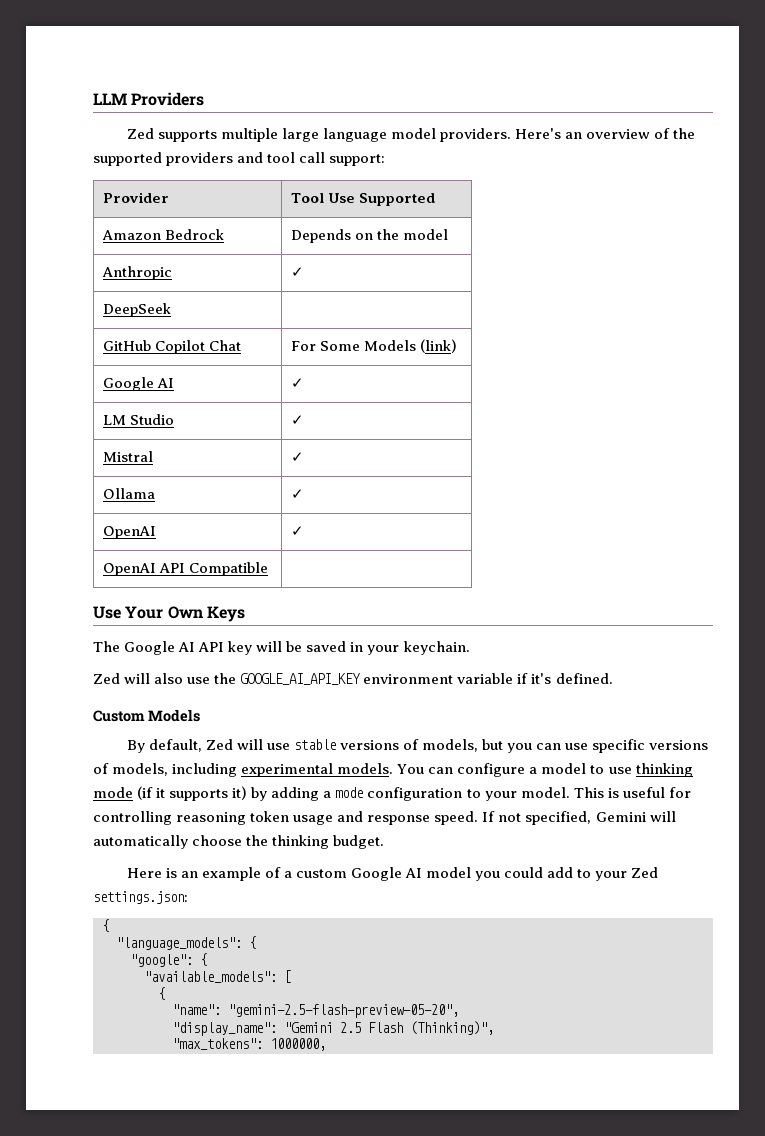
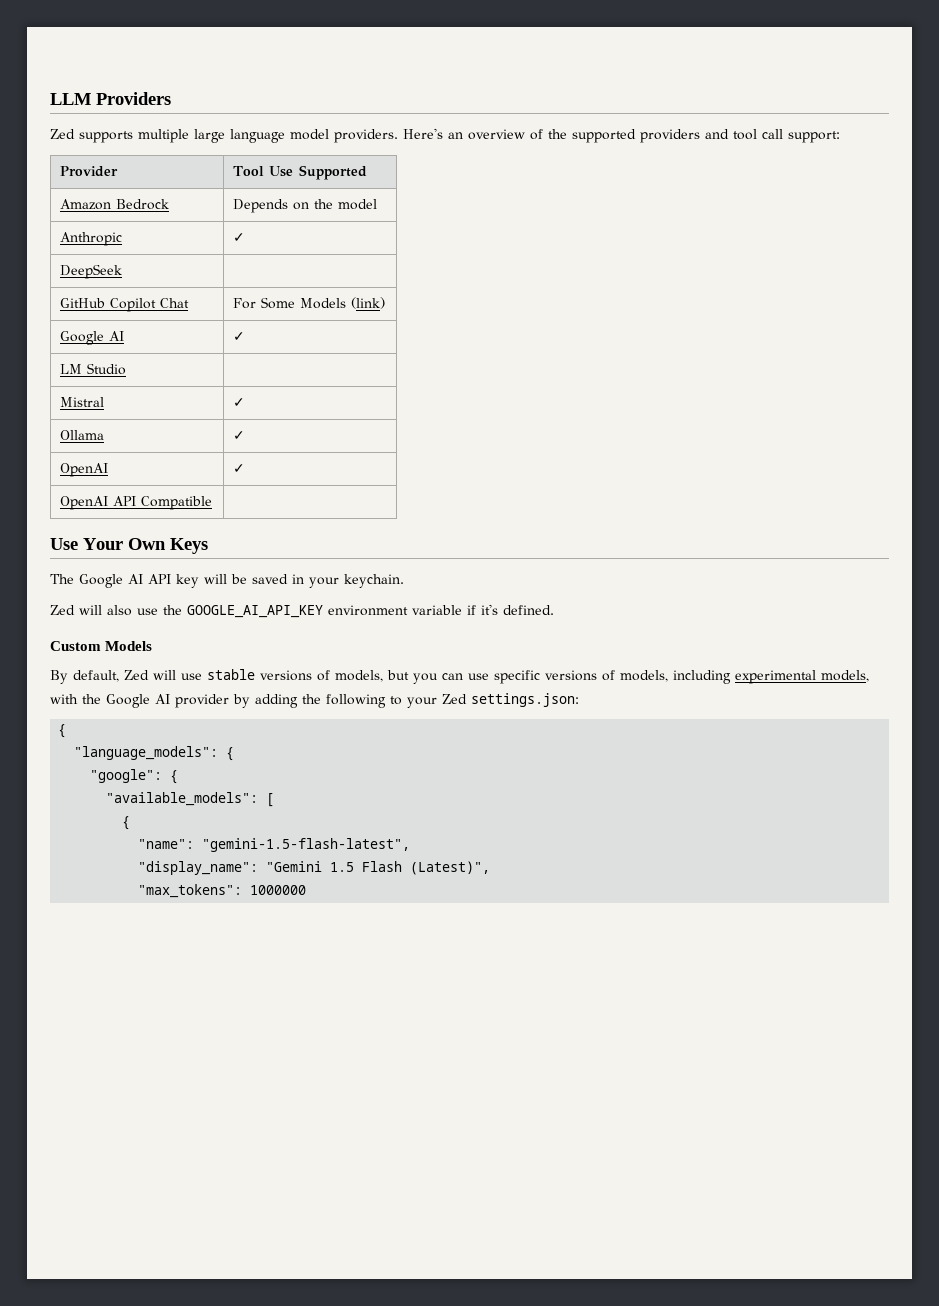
- LM Studio | ✓
+ LM Studio |
- By default, Zed will use stable versions of models, but you can use specific versions of models, including experimental models. You can configure a model to use thinking mode (if it supports it) by adding a mode configuration to your model. This is useful for controlling reasoning token usage and response speed. If not specified, Gemini will automatically choose the thinking budget.
- Here is an example of a custom Google AI model you could add to your Zed settings.json:
+ By default, Zed will use stable versions of models, but you can use specific versions of models, including experimental models, with the Google AI provider by adding the following to your Zed settings.json:
- "name": "gemini-2.5-flash-preview-05-20",
+ "name": "gemini-1.5-flash-latest",
- "display_name": "Gemini 2.5 Flash (Thinking)",
+ "display_name": "Gemini 1.5 Flash (Latest)",
- "max_tokens": 1000000,
+ "max_tokens": 1000000

